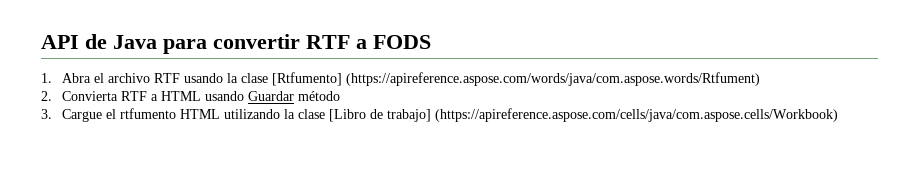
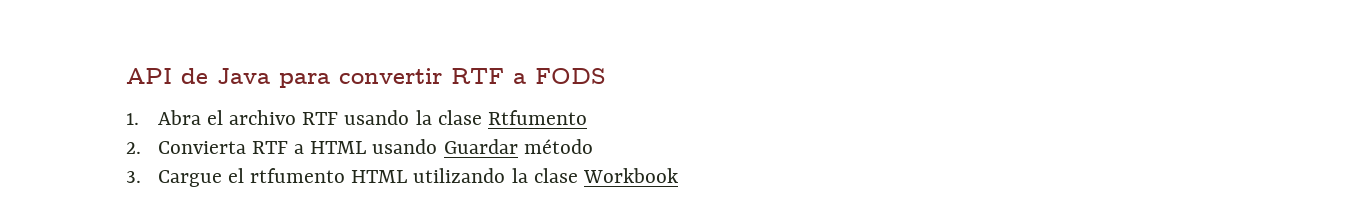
- 1. Abra el archivo RTF usando la clase [Rtfumento] (https://apireference.aspose.com/words/java/com.aspose.words/Rtfument)
+ 1. Abra el archivo RTF usando la clase Rtfumento
- 3. Cargue el rtfumento HTML utilizando la clase [Libro de trabajo] (https://apireference.aspose.com/cells/java/com.aspose.cells/Workbook)
+ 3. Cargue el rtfumento HTML utilizando la clase Workbook

